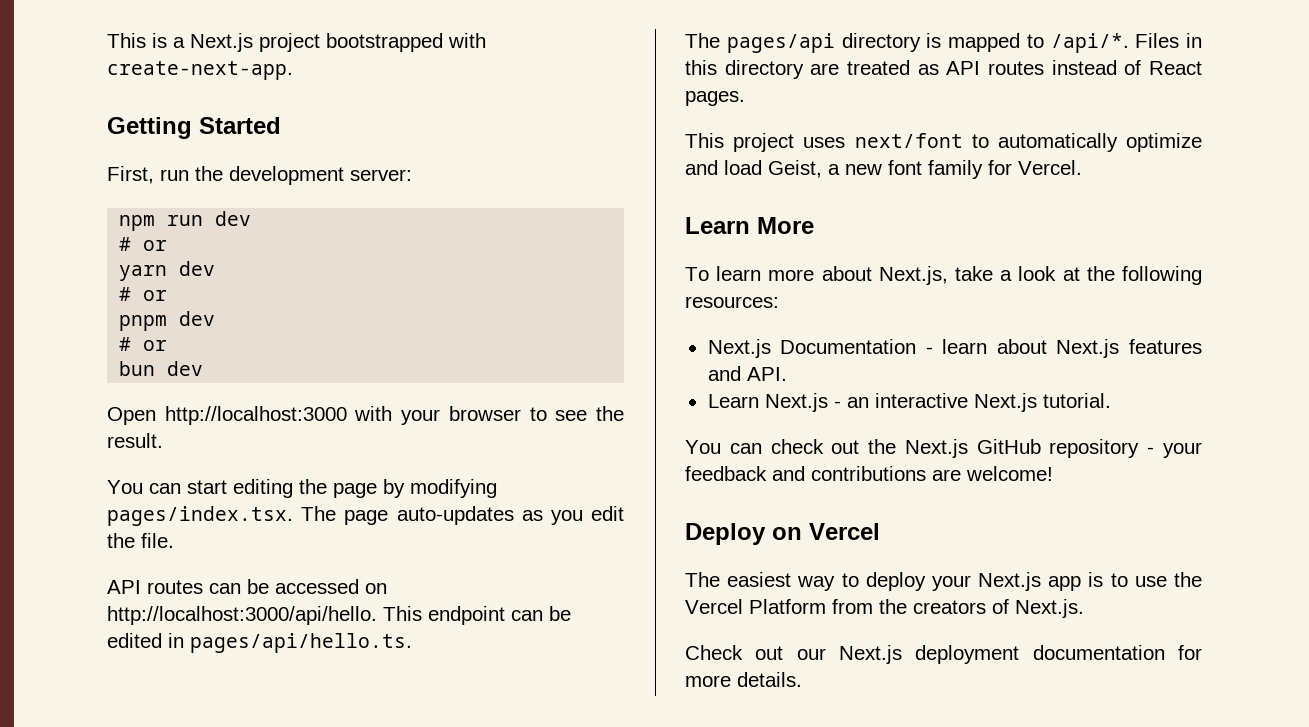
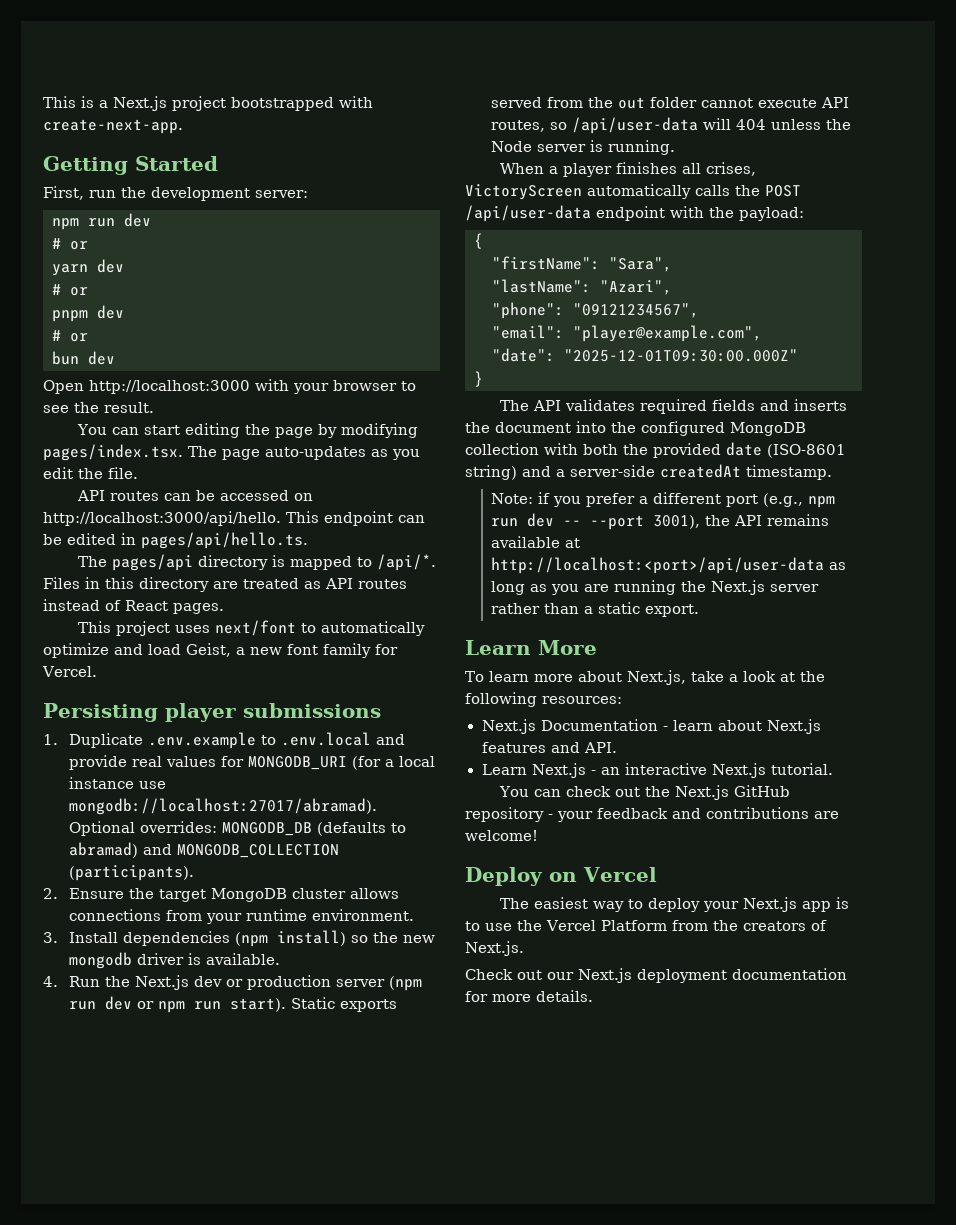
+ Persisting player submissions
+ 1. Duplicate .env.example to .env.local and provide real values for MONGODB_URI (for a local instance use mongodb://localhost:27017/abramad). Optional overrides: MONGODB_DB (defaults to abramad) and MONGODB_COLLECTION (participants).
+ 2. Ensure the target MongoDB cluster allows connections from your runtime environment.
+ 3. Install dependencies (npm install) so the new mongodb driver is available.
+ 4. Run the Next.js dev or production server (npm run dev or npm run start). Static exports served from the out folder cannot execute API routes, so /api/user-data will 404 unless the Node server is running.
+ When a player finishes all crises, VictoryScreen automatically calls the POST /api/user-data endpoint with the payload:
+ {
+ "firstName": "Sara",
+ "lastName": "Azari",
+ "phone": "09121234567",
+ "email": "player@example.com",
+ "date": "2025-12-01T09:30:00.000Z"
+ }
+ The API validates required fields and inserts the document into the configured MongoDB collection with both the provided date (ISO-8601 string) and a server-side createdAt timestamp.
+ Note: if you prefer a different port (e.g., npm run dev -- --port 3001), the API remains available at http://localhost:<port>/api/user-data as long as you are running the Next.js server rather than a static export.

